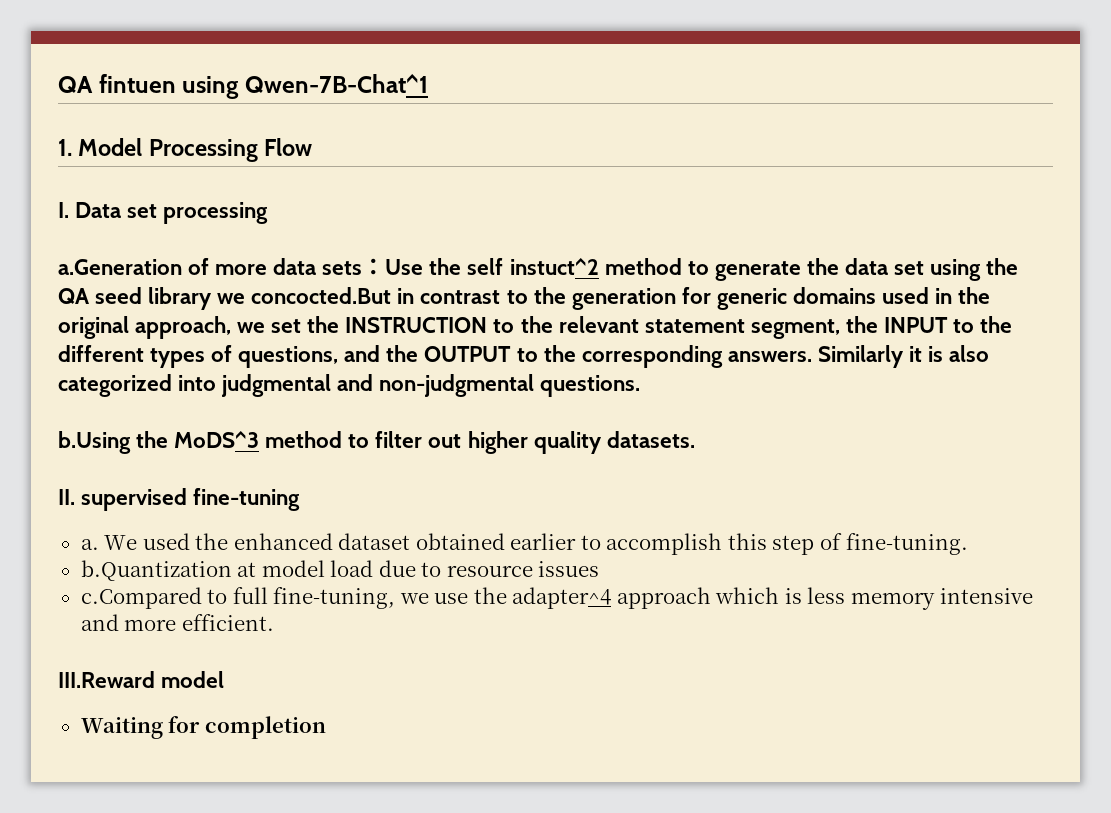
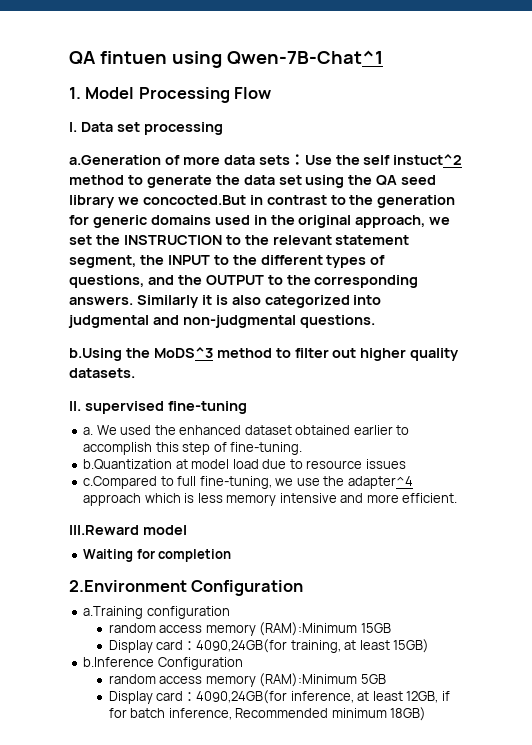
+ 2.Environment Configuration
+ a.Training configuration
+ random access memory (RAM):Minimum 15GB
+ Display card：4090,24GB(for training, at least 15GB)
+ b.Inference Configuration
+ random access memory (RAM):Minimum 5GB
+ Display card：4090,24GB(for inference, at least 12GB, if for batch inference, Recommended minimum 18GB)

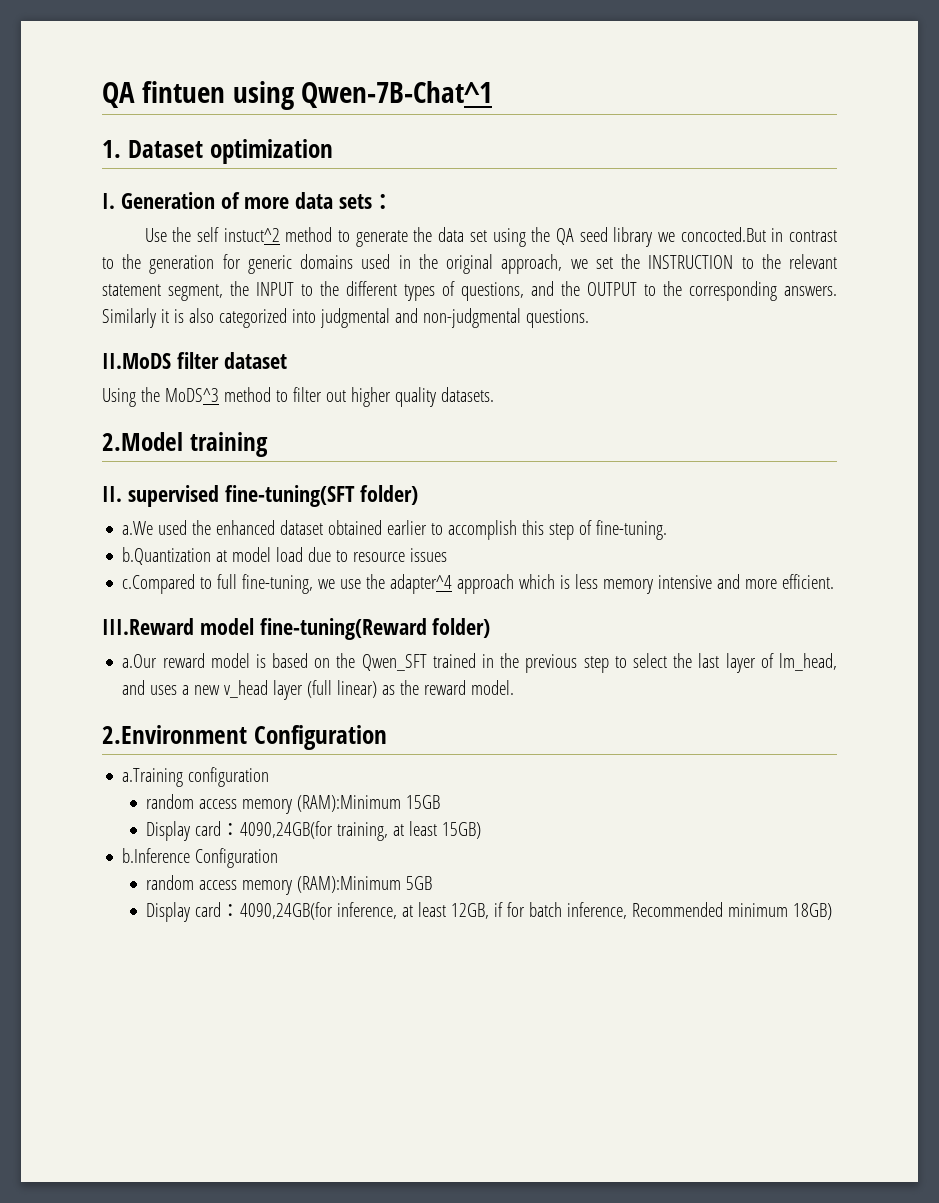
- 1. Model Processing Flow
- I. Data set processing
- a.Generation of more data sets：Use the self instuct^2 method to generate the data set using the QA seed library we concocted.But in contrast to the generation for generic domains used in the original approach, we set the INSTRUCTION to the relevant statement segment, the INPUT to the different types of questions, and the OUTPUT to the corresponding answers.
+ 1. Dataset optimization
+ I. Generation of more data sets：
+ Use the self instuct^2 method to generate the data set using the QA seed library we concocted.But in contrast to the generation for generic domains used in the original approach, we set the INSTRUCTION to the relevant statement segment, the INPUT to the different types of questions, and the OUTPUT to the corresponding answers.
- b.Using the MoDS^3 method to filter out higher quality datasets.
+ II.MoDS filter dataset
+ Using the MoDS^3 method to filter out higher quality datasets.
+ 2.Model training
- II. supervised fine-tuning
- a. We used the enhanced dataset obtained earlier to accomplish this step of fine-tuning.
+ II. supervised fine-tuning(SFT folder)
+ a.We used the enhanced dataset obtained earlier to accomplish this step of fine-tuning.
- III.Reward model
- Waiting for completion
+ III.Reward model fine-tuning(Reward folder)
+ a.Our reward model is based on the Qwen_SFT trained in the previous step to select the last layer of lm_head, and uses a new v_head layer (full linear) as the reward model.

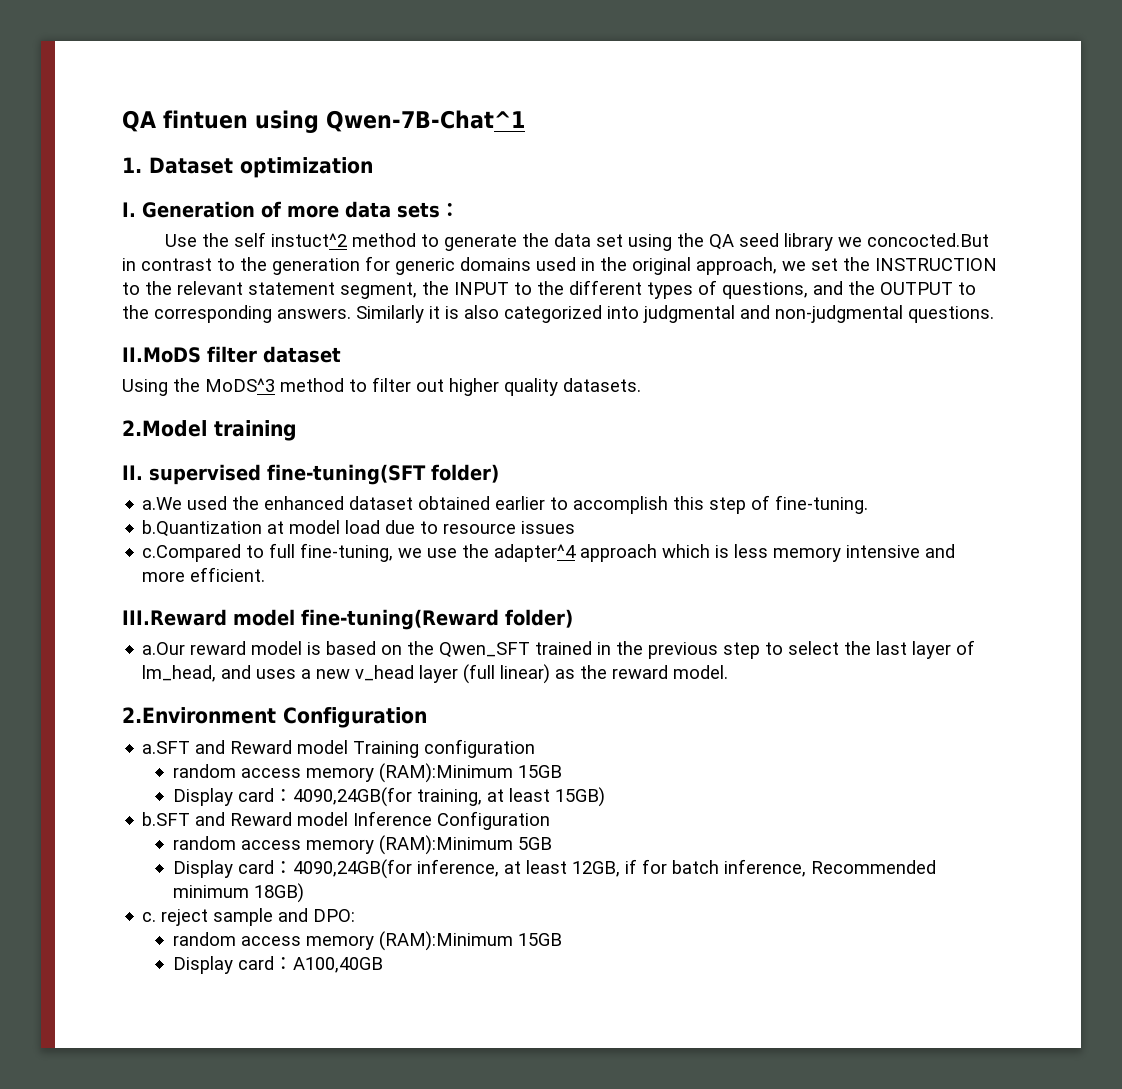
- a.Training configuration
+ a.SFT and Reward model Training configuration
- b.Inference Configuration
+ b.SFT and Reward model Inference Configuration
+ c. reject sample and DPO:
+ random access memory (RAM):Minimum 15GB
+ Display card：A100,40GB

